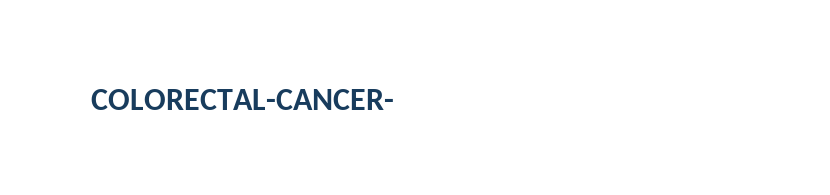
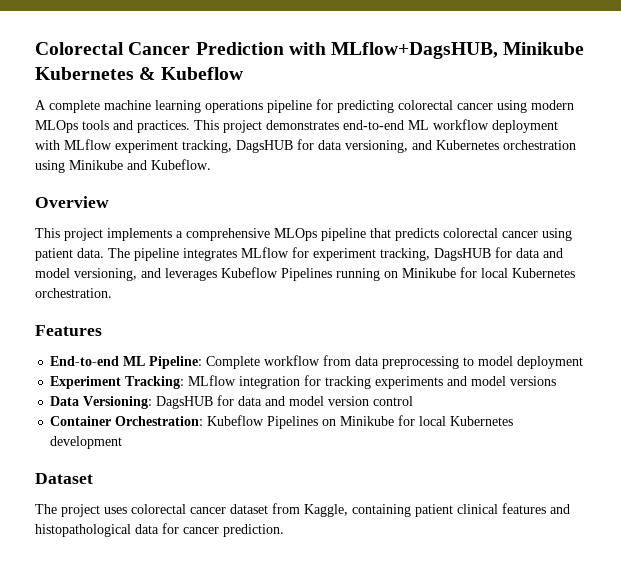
- COLORECTAL-CANCER-
+ Colorectal Cancer Prediction with MLflow+DagsHUB, Minikube Kubernetes & Kubeflow
+ A complete machine learning operations pipeline for predicting colorectal cancer using modern MLOps tools and practices. This project demonstrates end-to-end ML workflow deployment with MLflow experiment tracking, DagsHUB for data versioning, and Kubernetes orchestration using Minikube and Kubeflow.
+ Overview
+ This project implements a comprehensive MLOps pipeline that predicts colorectal cancer using patient data. The pipeline integrates MLflow for experiment tracking, DagsHUB for data and model versioning, and leverages Kubeflow Pipelines running on Minikube for local Kubernetes orchestration.
+ Features
+ End-to-end ML Pipeline: Complete workflow from data preprocessing to model deployment
+ Experiment Tracking: MLflow integration for tracking experiments and model versions
+ Data Versioning: DagsHUB for data and model version control
+ Container Orchestration: Kubeflow Pipelines on Minikube for local Kubernetes development
+ Dataset
+ The project uses colorectal cancer dataset from Kaggle, containing patient clinical features and histopathological data for cancer prediction.

